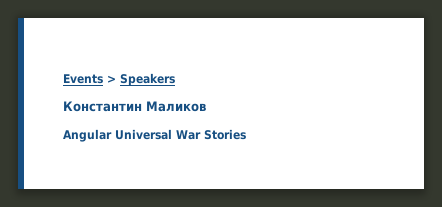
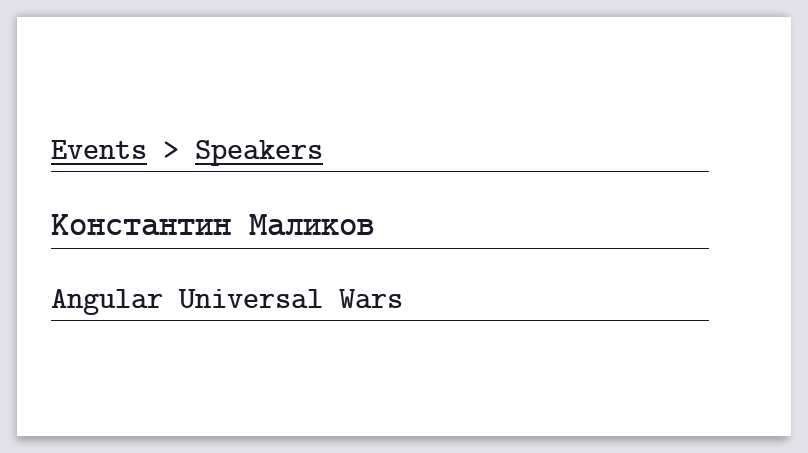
- Angular Universal War Stories
+ Angular Universal Wars

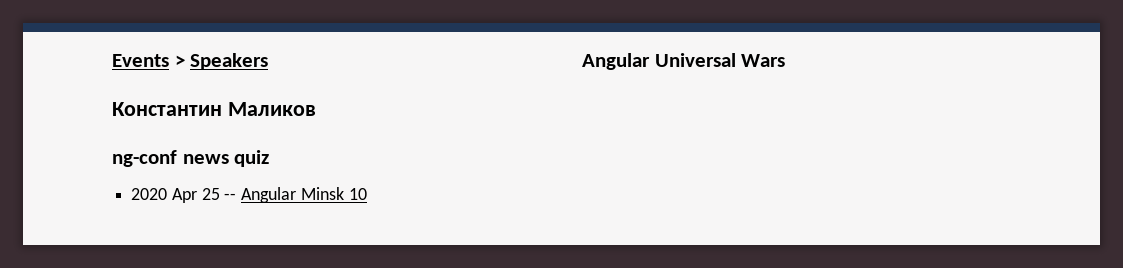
+ ng-conf news quiz
+ 2020 Apr 25 -- Angular Minsk 10

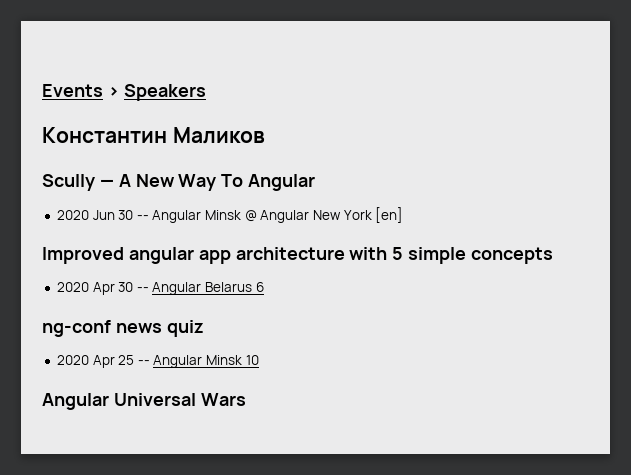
+ Scully — A New Way To Angular
+ 2020 Jun 30 -- Angular Minsk @ Angular New York [en]
+ Improved angular app architecture with 5 simple concepts
+ 2020 Apr 30 -- Angular Belarus 6

